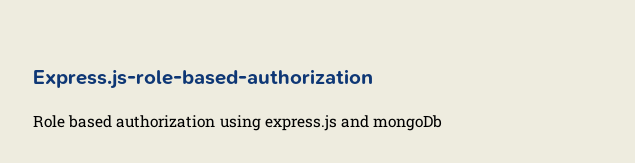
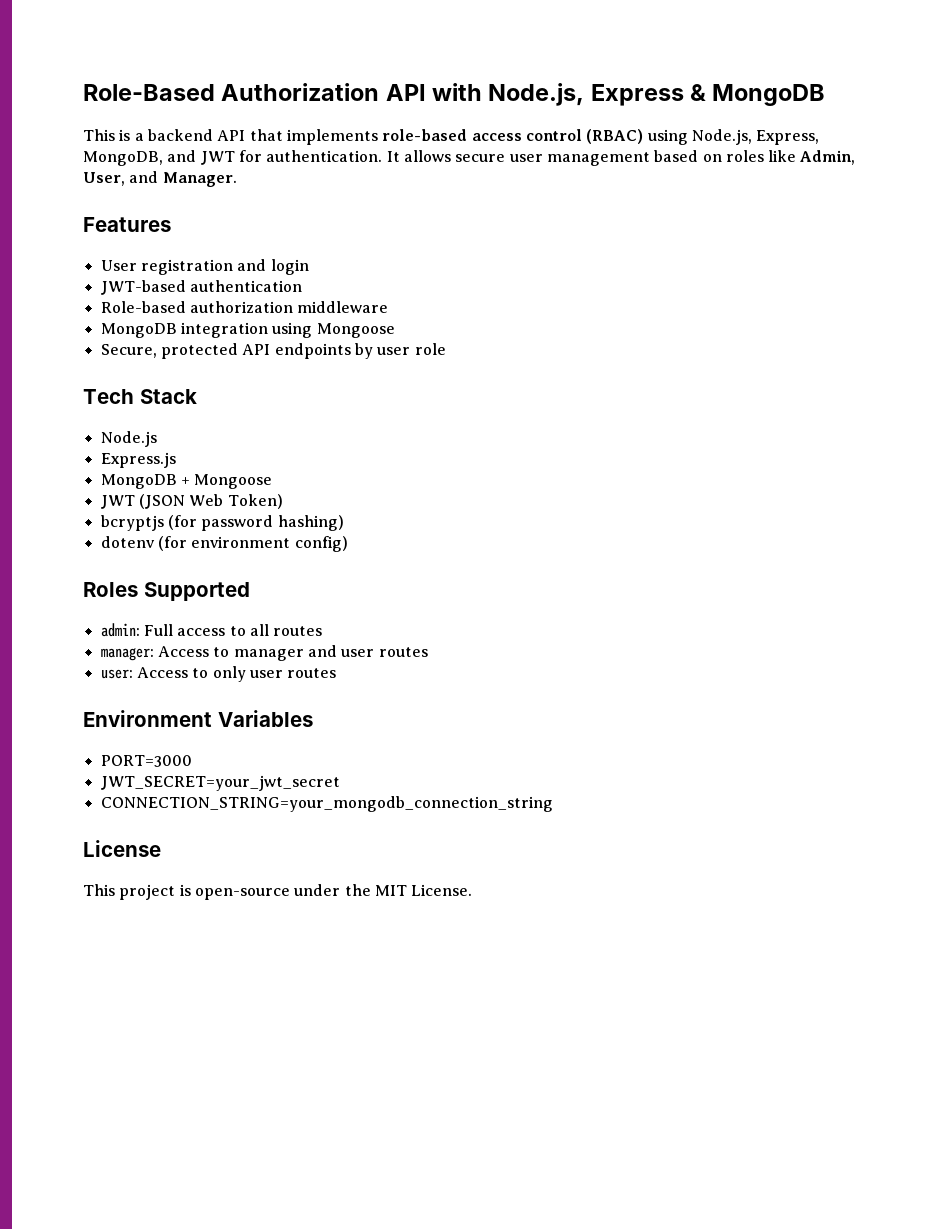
- Express.js-role-based-authorization
- Role based authorization using express.js and mongoDb
+ Role-Based Authorization API with Node.js, Express & MongoDB
+ This is a backend API that implements role-based access control (RBAC) using Node.js, Express, MongoDB, and JWT for authentication. It allows secure user management based on roles like Admin, User, and Manager.
+ Features
+ User registration and login
+ JWT-based authentication
+ Role-based authorization middleware
+ MongoDB integration using Mongoose
+ Secure, protected API endpoints by user role
+ Tech Stack
+ Node.js
+ Express.js
+ MongoDB + Mongoose
+ JWT (JSON Web Token)
+ bcryptjs (for password hashing)
+ dotenv (for environment config)
+ Roles Supported
+ admin: Full access to all routes
+ manager: Access to manager and user routes
+ user: Access to only user routes
+ Environment Variables
+ PORT=3000
+ JWT_SECRET=your_jwt_secret
+ CONNECTION_STRING=your_mongodb_connection_string
+ License
+ This project is open-source under the MIT License.

